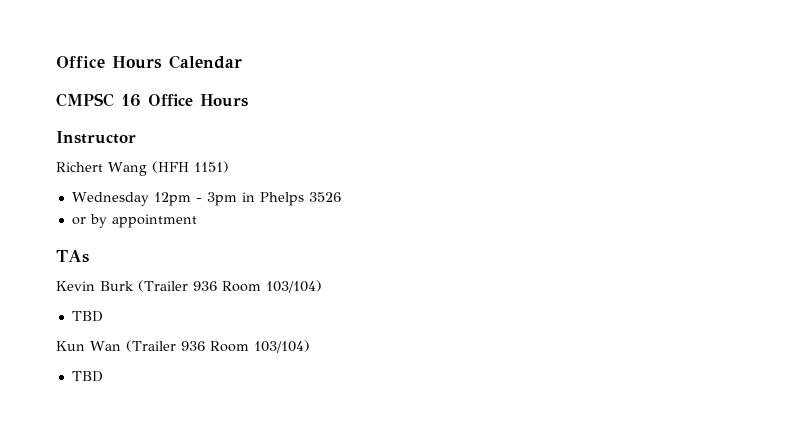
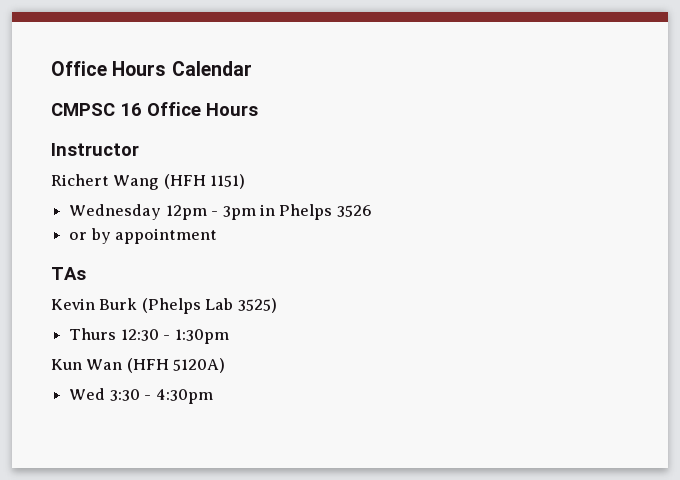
- Kevin Burk (Trailer 936 Room 103/104)
- TBD
- Kun Wan (Trailer 936 Room 103/104)
- TBD
+ Kevin Burk (Phelps Lab 3525)
+ Thurs 12:30 - 1:30pm
+ Kun Wan (HFH 5120A)
+ Wed 3:30 - 4:30pm

